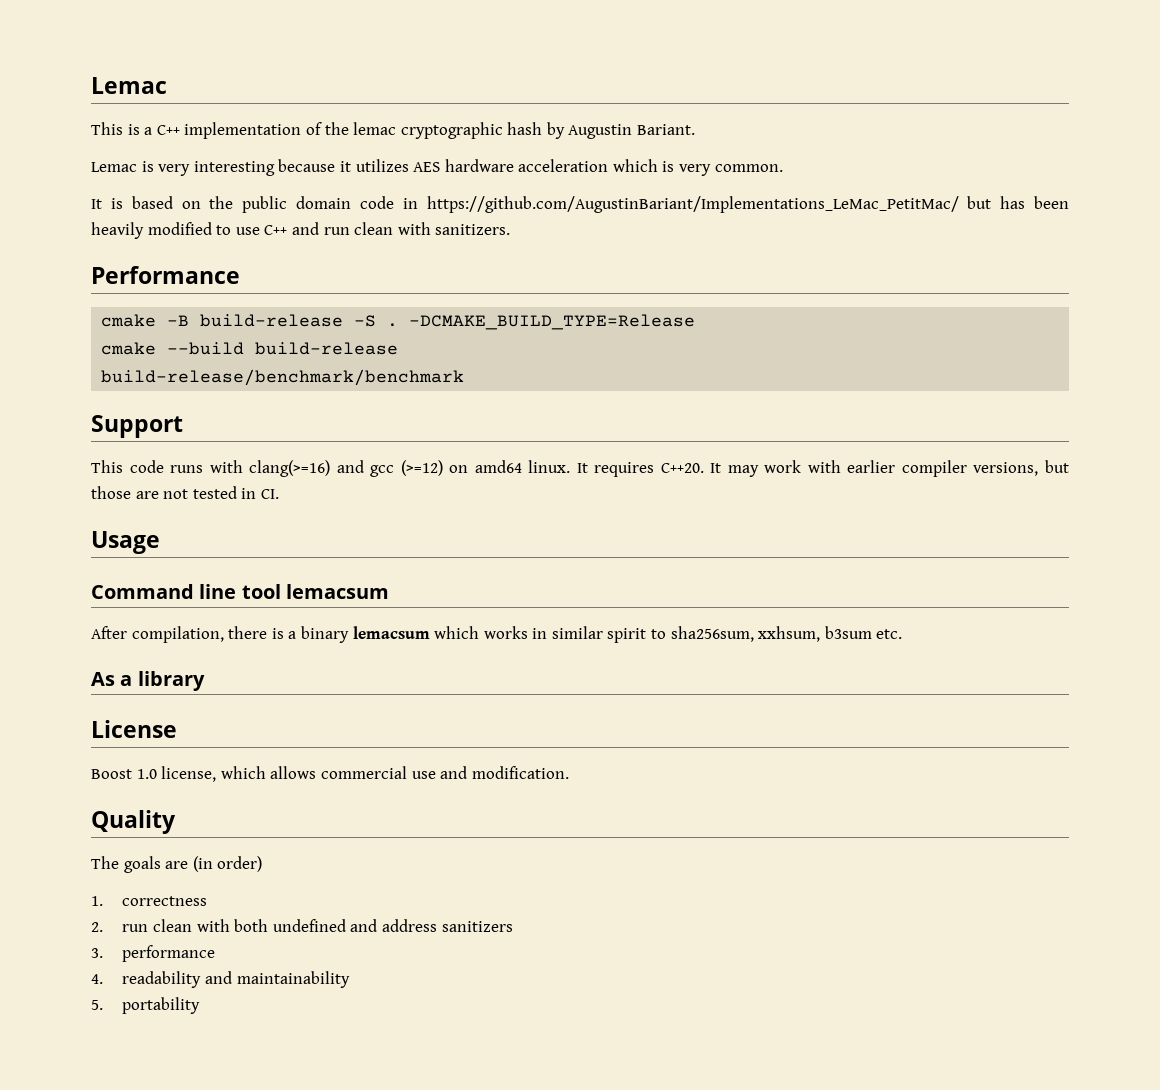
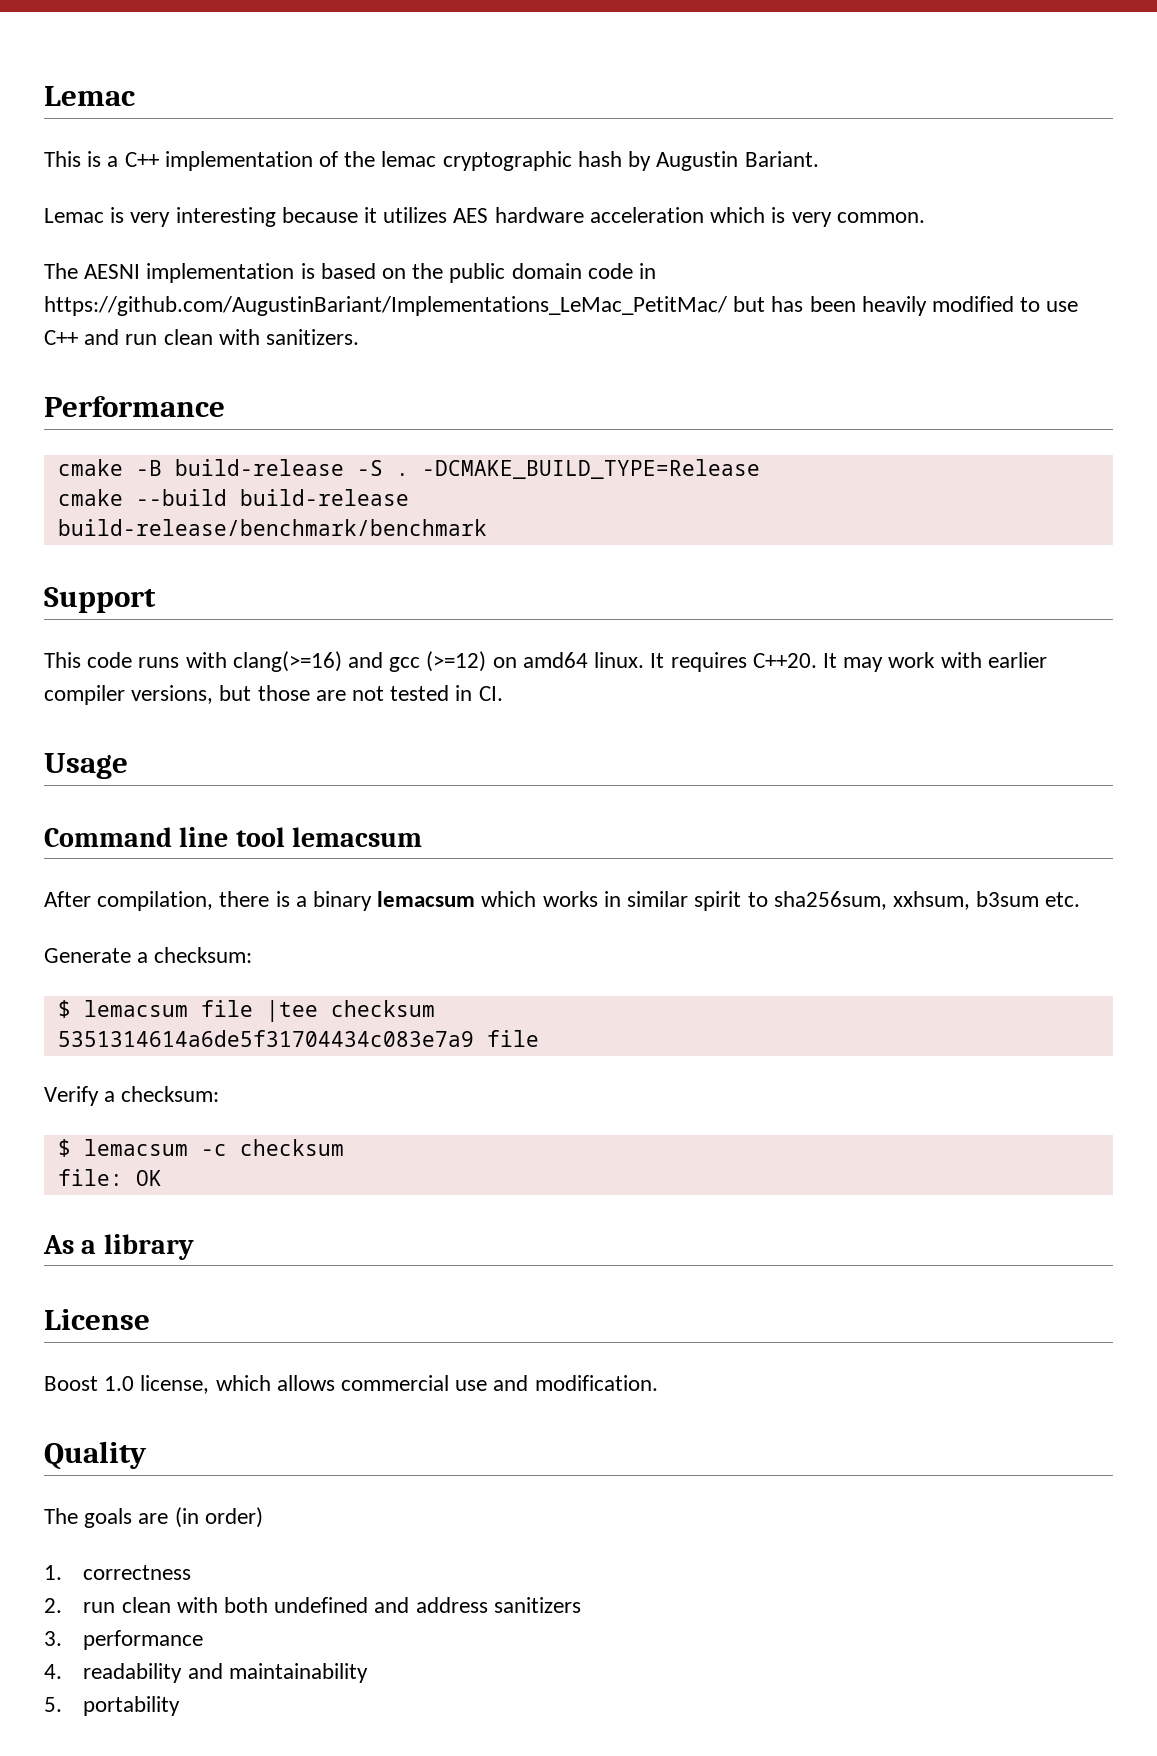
- It is based on the public domain code in https://github.com/AugustinBariant/Implementations_LeMac_PetitMac/ but has been heavily modified to use C++ and run clean with sanitizers.
+ The AESNI implementation is based on the public domain code in https://github.com/AugustinBariant/Implementations_LeMac_PetitMac/ but has been heavily modified to use C++ and run clean with sanitizers.
+ Generate a checksum:
+ $ lemacsum file |tee checksum
+ 5351314614a6de5f31704434c083e7a9 file
+ Verify a checksum:
+ $ lemacsum -c checksum
+ file: OK

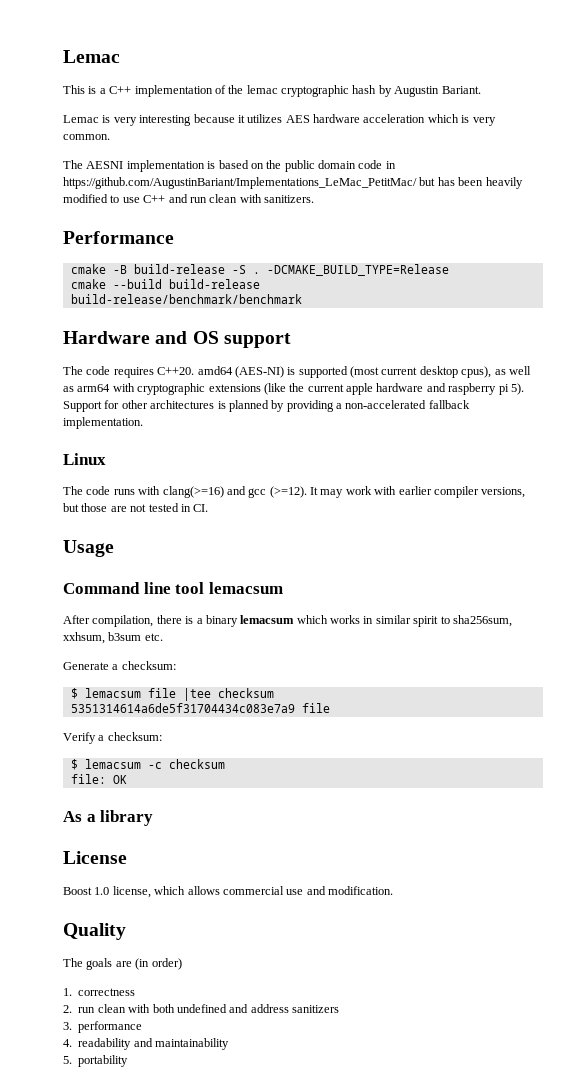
- Support
- This code runs with clang(>=16) and gcc (>=12) on amd64 linux. It requires C++20.
+ Hardware and OS support
+ The code requires C++20. amd64 (AES-NI) is supported (most current desktop cpus), as well as arm64 with cryptographic extensions (like the current apple hardware and raspberry pi 5). Support for other architectures is planned by providing a non-accelerated fallback implementation.
+ Linux
+ The code runs with clang(>=16) and gcc (>=12).

